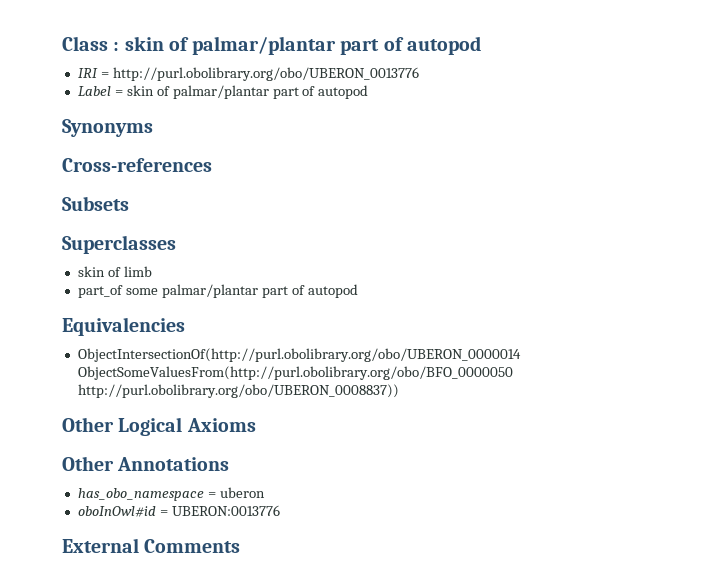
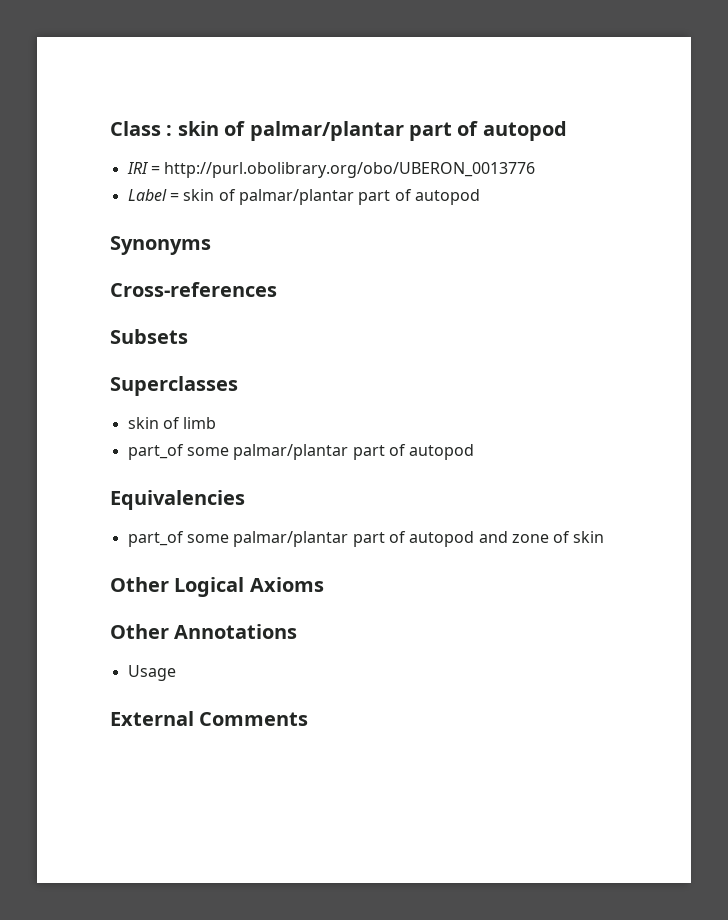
- ObjectIntersectionOf(http://purl.obolibrary.org/obo/UBERON_0000014 ObjectSomeValuesFrom(http://purl.obolibrary.org/obo/BFO_0000050 http://purl.obolibrary.org/obo/UBERON_0008837))
+ part_of some palmar/plantar part of autopod and zone of skin
- has_obo_namespace = uberon
- oboInOwl#id = UBERON:0013776
+ Usage

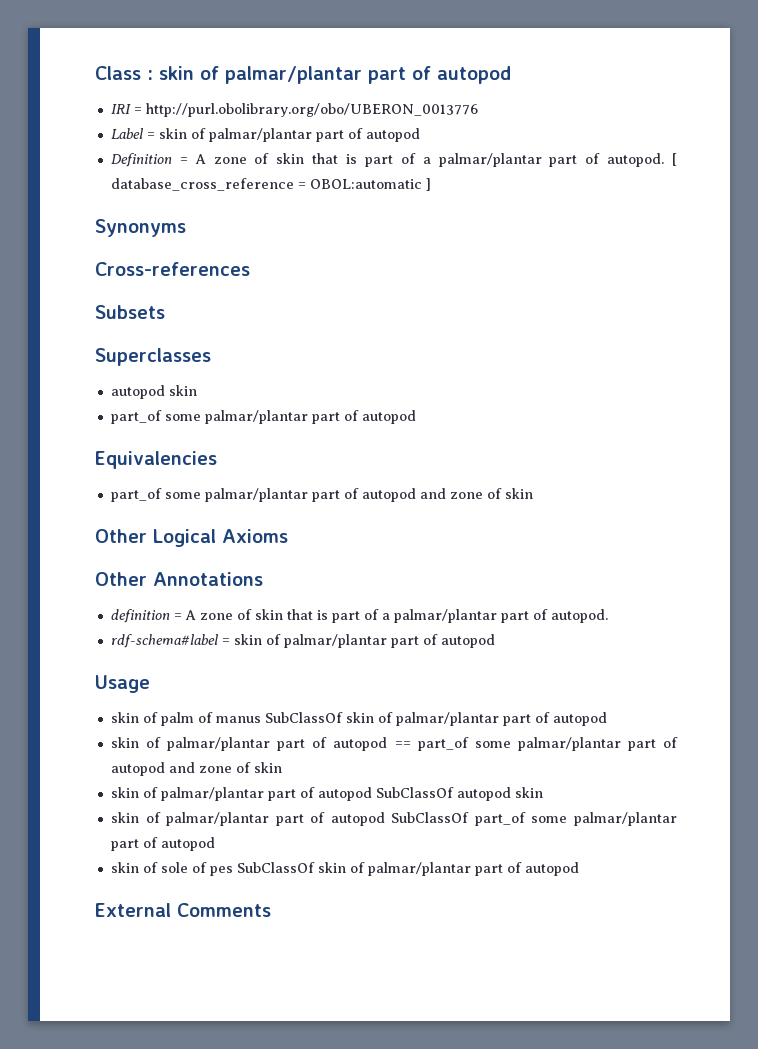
+ Definition = A zone of skin that is part of a palmar/plantar part of autopod. [ database_cross_reference = OBOL:automatic ]
  Superclasses
- skin of limb
+ autopod skin
+ definition = A zone of skin that is part of a palmar/plantar part of autopod.
+ rdf-schema#label = skin of palmar/plantar part of autopod
  Usage
+ skin of palm of manus SubClassOf skin of palmar/plantar part of autopod
+ skin of palmar/plantar part of autopod == part_of some palmar/plantar part of autopod and zone of skin
+ skin of palmar/plantar part of autopod SubClassOf autopod skin
+ skin of palmar/plantar part of autopod SubClassOf part_of some palmar/plantar part of autopod
+ skin of sole of pes SubClassOf skin of palmar/plantar part of autopod

